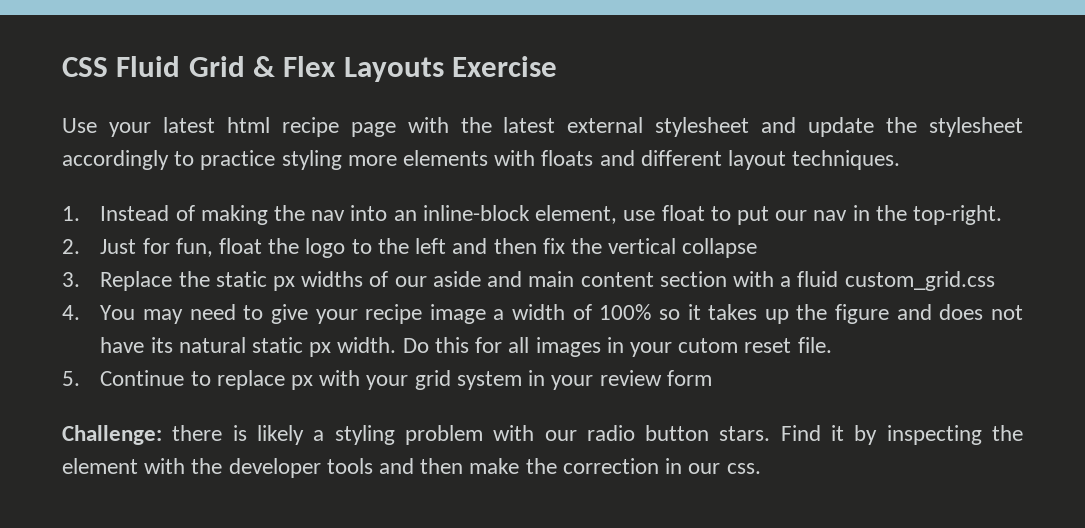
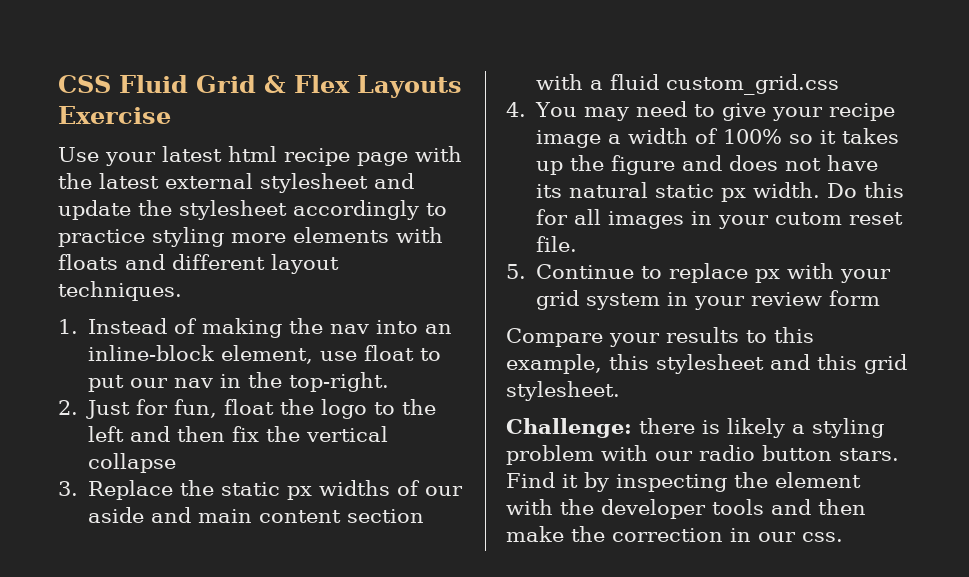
+ Compare your results to this example, this stylesheet and this grid stylesheet.

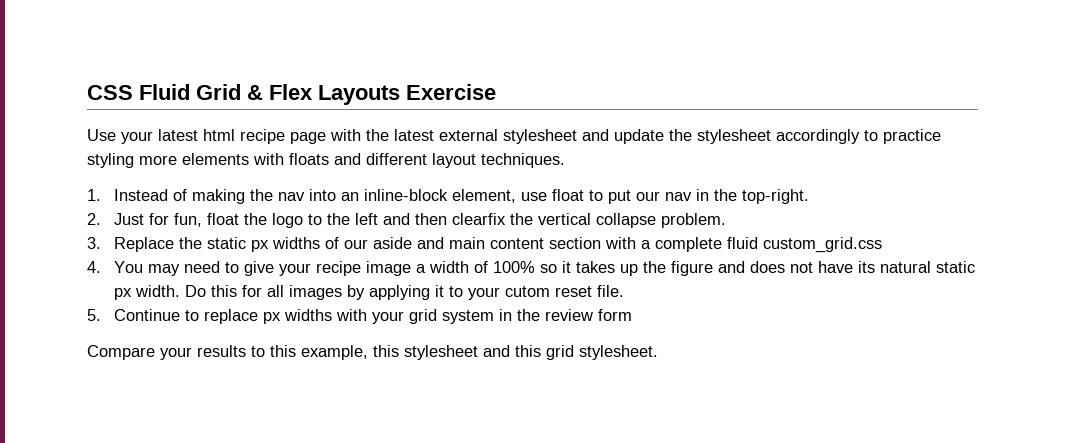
- 2. Just for fun, float the logo to the left and then fix the vertical collapse
+ 2. Just for fun, float the logo to the left and then clearfix the vertical collapse problem.
- 3. Replace the static px widths of our aside and main content section with a fluid custom_grid.css
+ 3. Replace the static px widths of our aside and main content section with a complete fluid custom_grid.css
- Do this for all images in your cutom reset file.
+ Do this for all images by applying it to your cutom reset file.
- 5. Continue to replace px with your grid system in your review form
+ 5. Continue to replace px widths with your grid system in the review form
- Challenge: there is likely a styling problem with our radio button stars. Find it by inspecting the element with the developer tools and then make the correction in our css.

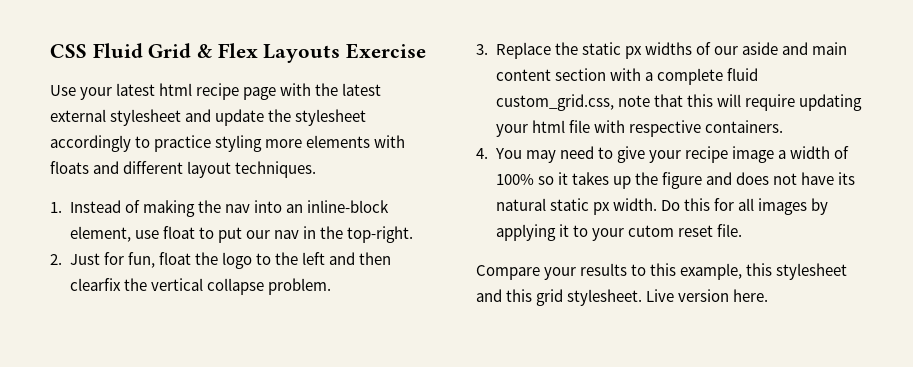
- 3. Replace the static px widths of our aside and main content section with a complete fluid custom_grid.css
+ 3. Replace the static px widths of our aside and main content section with a complete fluid custom_grid.css, note that this will require updating your html file with respective containers.
- 5. Continue to replace px widths with your grid system in the review form
+ Live version here.

